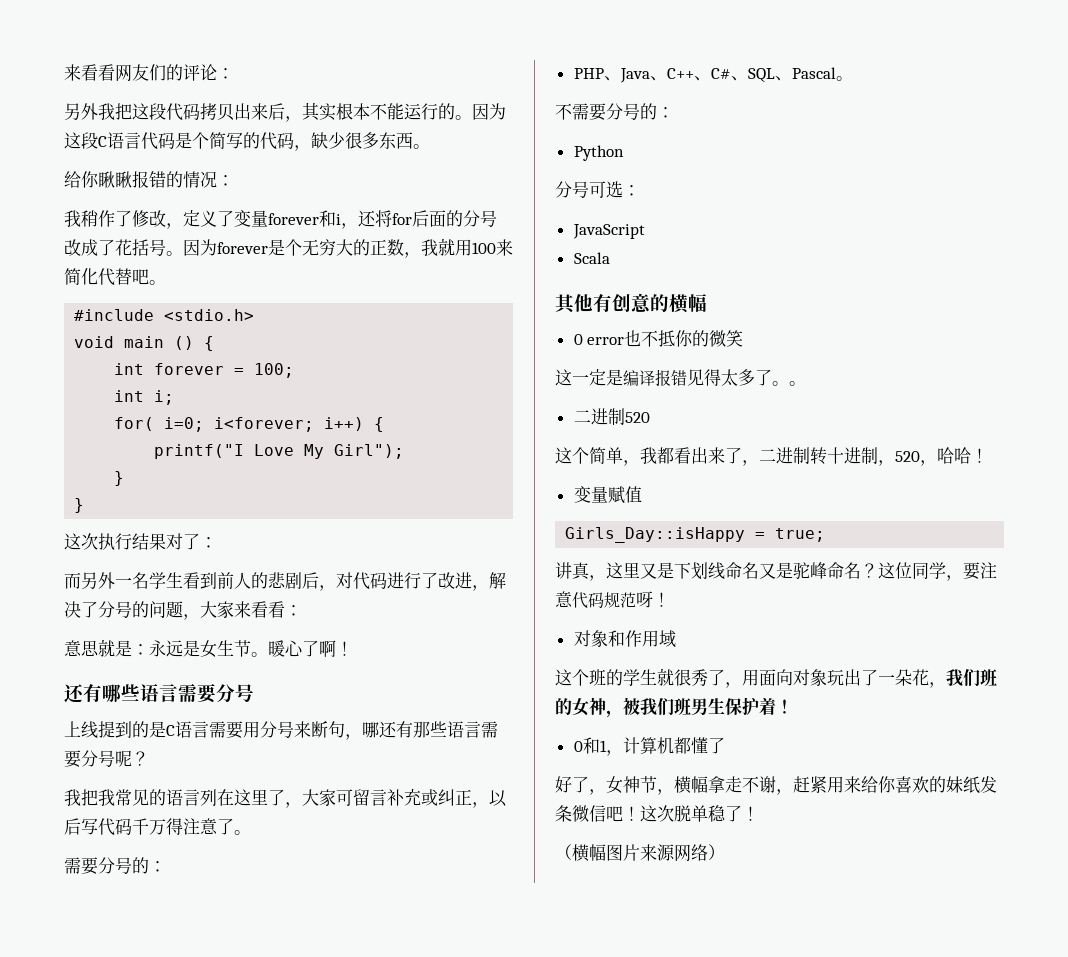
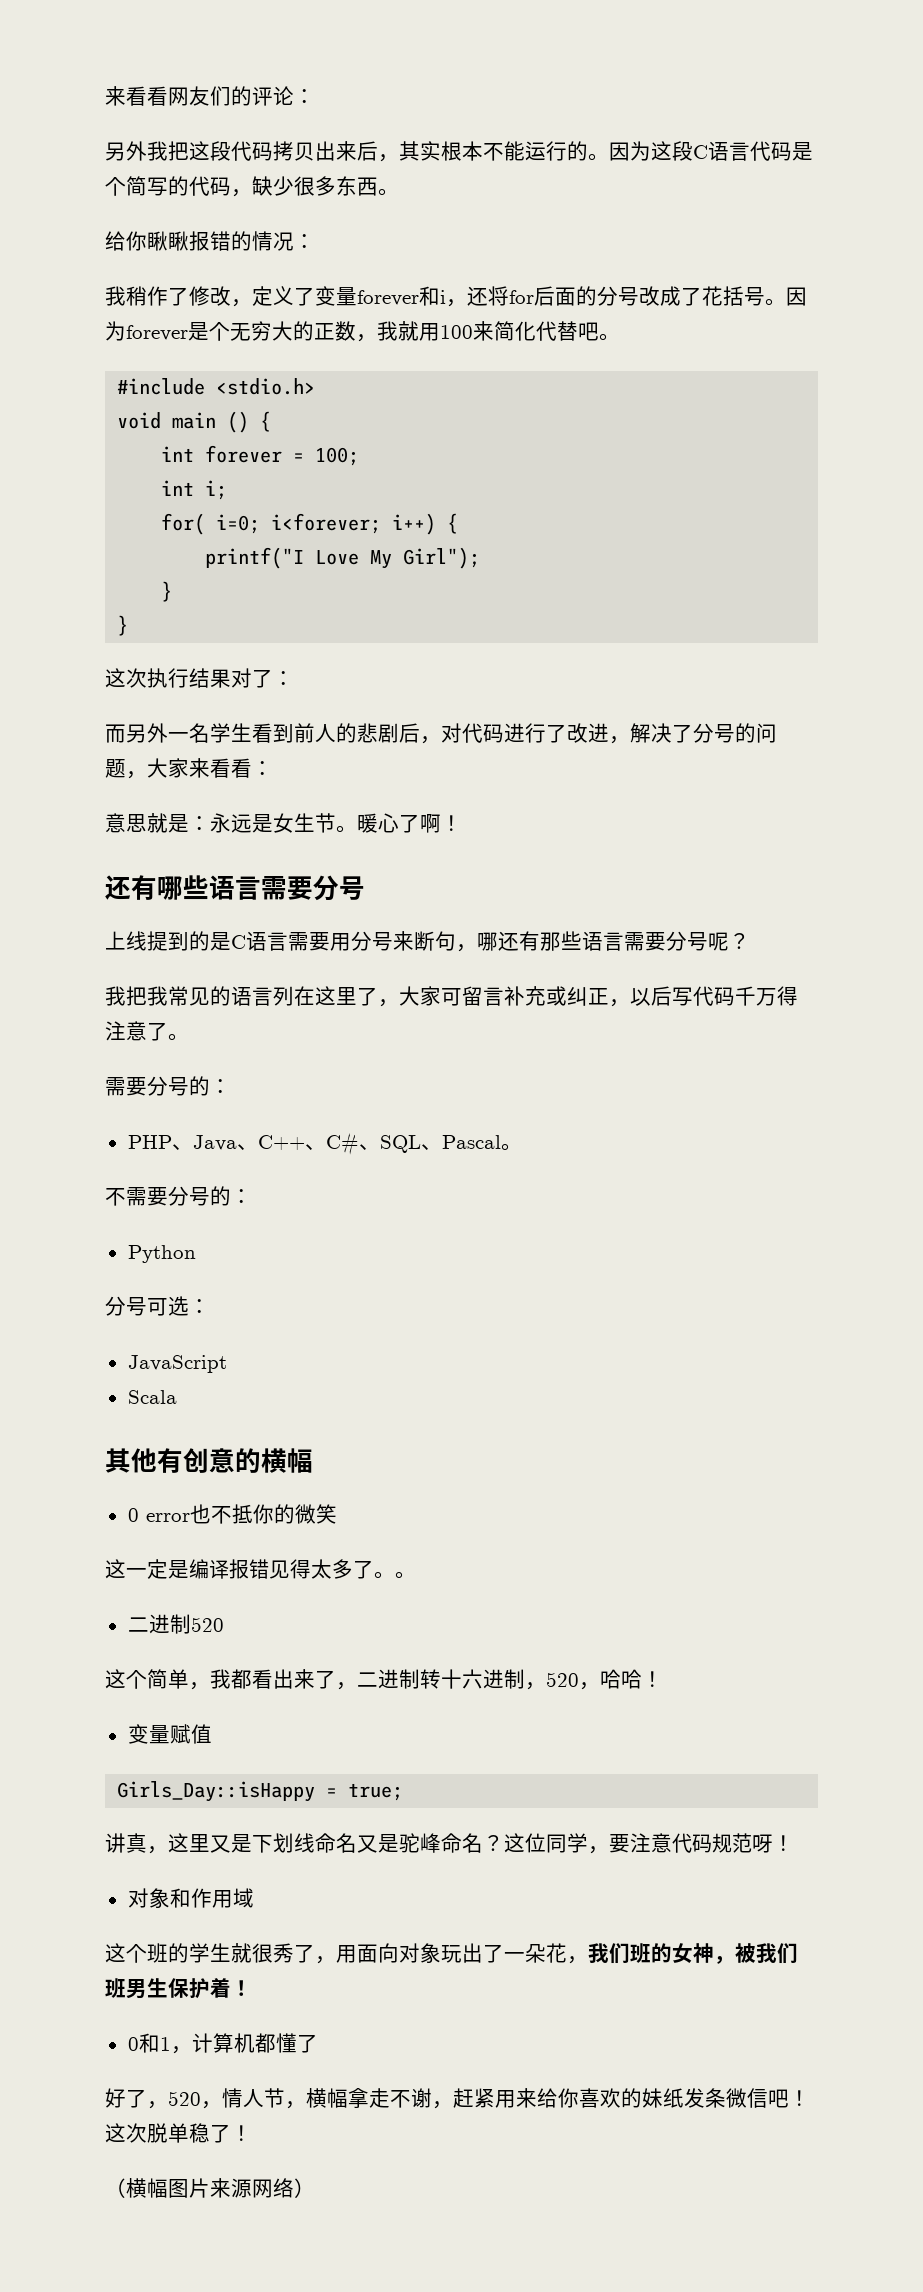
- 这个简单，我都看出来了，二进制转十进制，520，哈哈！
+ 这个简单，我都看出来了，二进制转十六进制，520，哈哈！
- 好了，女神节，横幅拿走不谢，赶紧用来给你喜欢的妹纸发条微信吧！
+ 好了，520，情人节，横幅拿走不谢，赶紧用来给你喜欢的妹纸发条微信吧！

